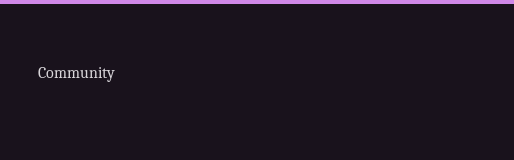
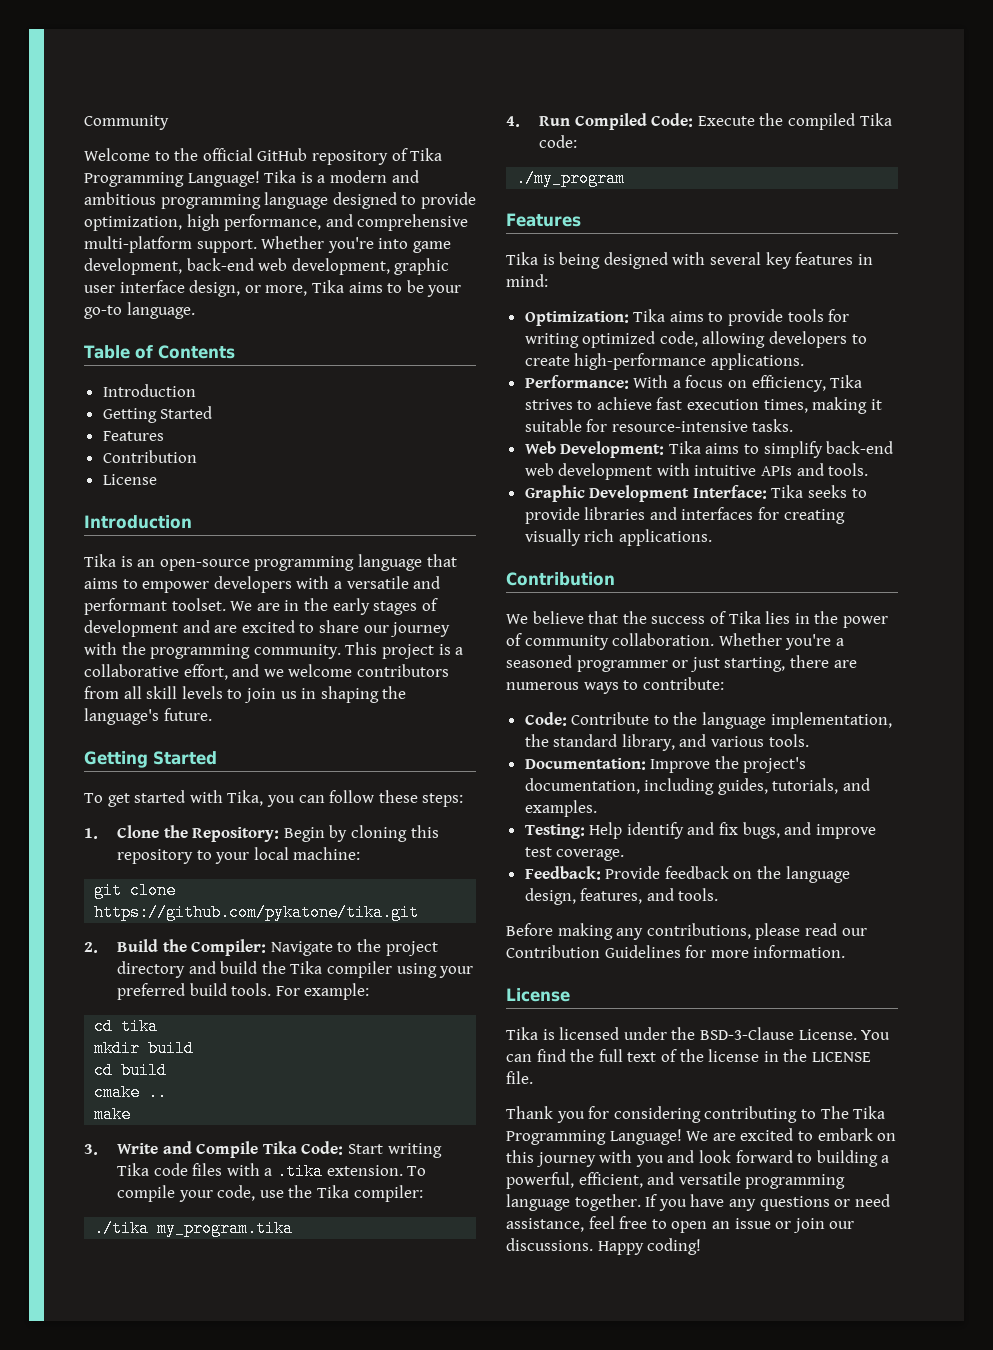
+ Welcome to the official GitHub repository of Tika Programming Language! Tika is a modern and ambitious programming language designed to provide optimization, high performance, and comprehensive multi-platform support. Whether you're into game development, back-end web development, graphic user interface design, or more, Tika aims to be your go-to language.
+ Table of Contents
+ Introduction
+ Getting Started
+ Features
+ Contribution
+ License
+ Introduction
+ Tika is an open-source programming language that aims to empower developers with a versatile and performant toolset. We are in the early stages of development and are excited to share our journey with the programming community. This project is a collaborative effort, and we welcome contributors from all skill levels to join us in shaping the language's future.
+ Getting Started
+ To get started with Tika, you can follow these steps:
+ 1. Clone the Repository: Begin by cloning this repository to your local machine:
+ git clone https://github.com/pykatone/tika.git
+ 2. Build the Compiler: Navigate to the project directory and build the Tika compiler using your preferred build tools. For example:
+ cd tika
+ mkdir build
+ cd build
+ cmake ..
+ make
+ 3. Write and Compile Tika Code: Start writing Tika code files with a .tika extension. To compile your code, use the Tika compiler:
+ ./tika my_program.tika
+ 4. Run Compiled Code: Execute the compiled Tika code:
+ ./my_program
+ Features
+ Tika is being designed with several key features in mind:
+ Optimization: Tika aims to provide tools for writing optimized code, allowing developers to create high-performance applications.
+ Performance: With a focus on efficiency, Tika strives to achieve fast execution times, making it suitable for resource-intensive tasks.
+ Web Development: Tika aims to simplify back-end web development with intuitive APIs and tools.
+ Graphic Development Interface: Tika seeks to provide libraries and interfaces for creating visually rich applications.
+ Contribution
+ We believe that the success of Tika lies in the power of community collaboration. Whether you're a seasoned programmer or just starting, there are numerous ways to contribute:
+ Code: Contribute to the language implementation, the standard library, and various tools.
+ Documentation: Improve the project's documentation, including guides, tutorials, and examples.
+ Testing: Help identify and fix bugs, and improve test coverage.
+ Feedback: Provide feedback on the language design, features, and tools.
+ Before making any contributions, please read our Contribution Guidelines for more information.
+ License
+ Tika is licensed under the BSD-3-Clause License. You can find the full text of the license in the LICENSE file.
+ Thank you for considering contributing to The Tika Programming Language! We are excited to embark on this journey with you and look forward to building a powerful, efficient, and versatile programming language together. If you have any questions or need assistance, feel free to open an issue or join our discussions. Happy coding!

